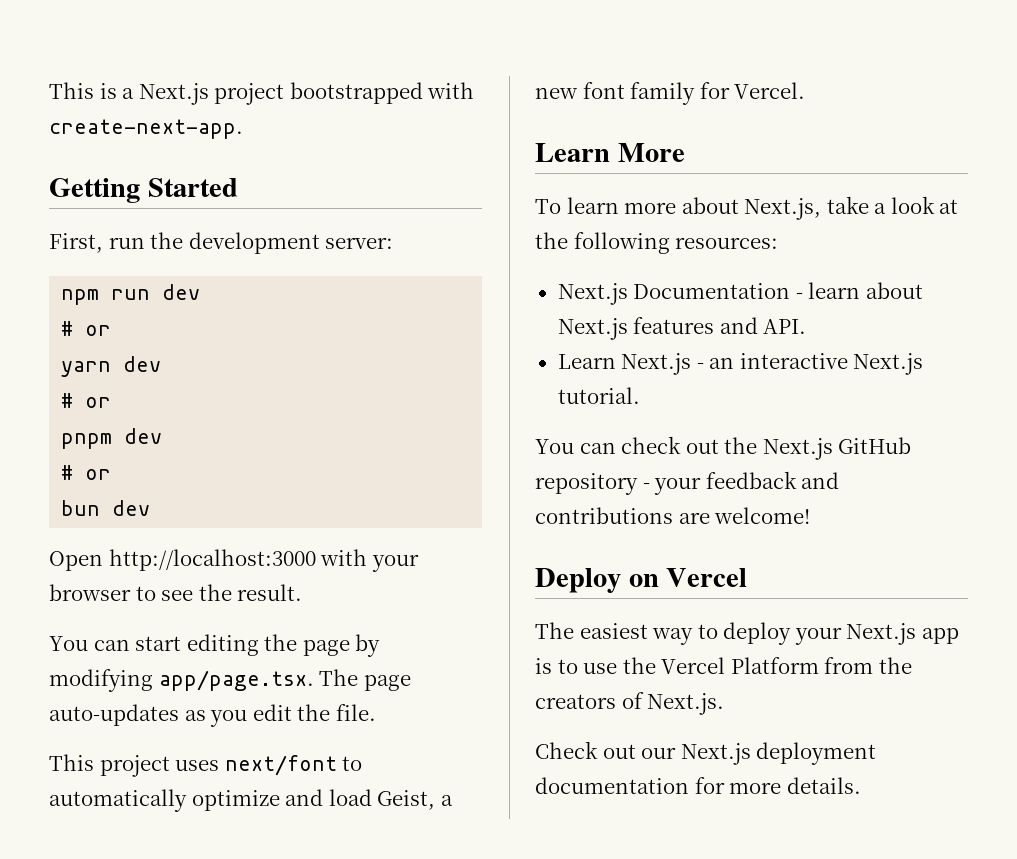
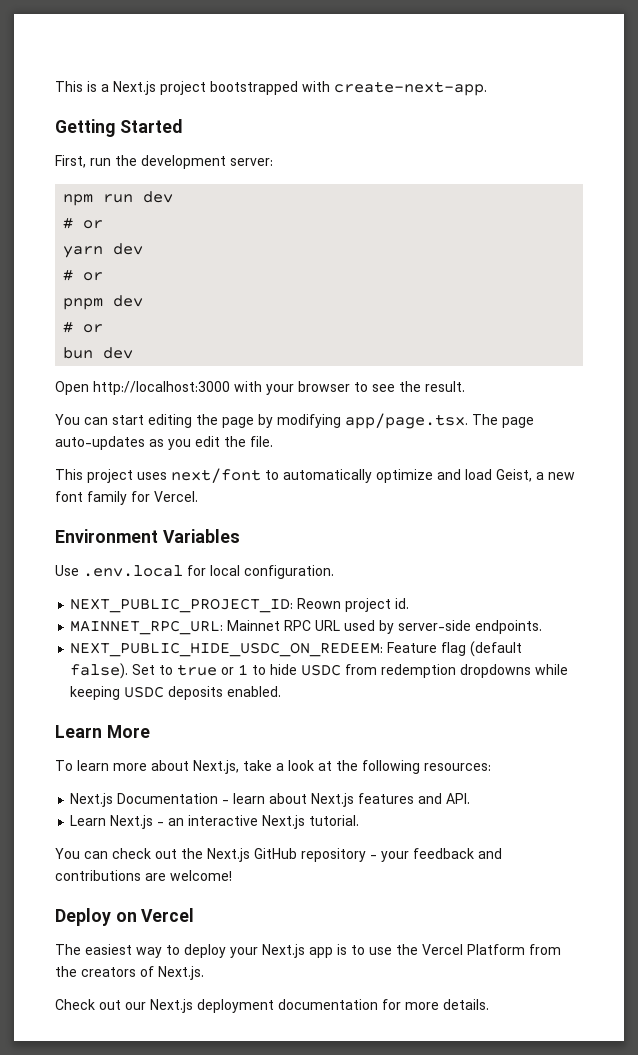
+ Environment Variables
+ Use .env.local for local configuration.
+ NEXT_PUBLIC_PROJECT_ID: Reown project id.
+ MAINNET_RPC_URL: Mainnet RPC URL used by server-side endpoints.
+ NEXT_PUBLIC_HIDE_USDC_ON_REDEEM: Feature flag (default false). Set to true or 1 to hide USDC from redemption dropdowns while keeping USDC deposits enabled.

